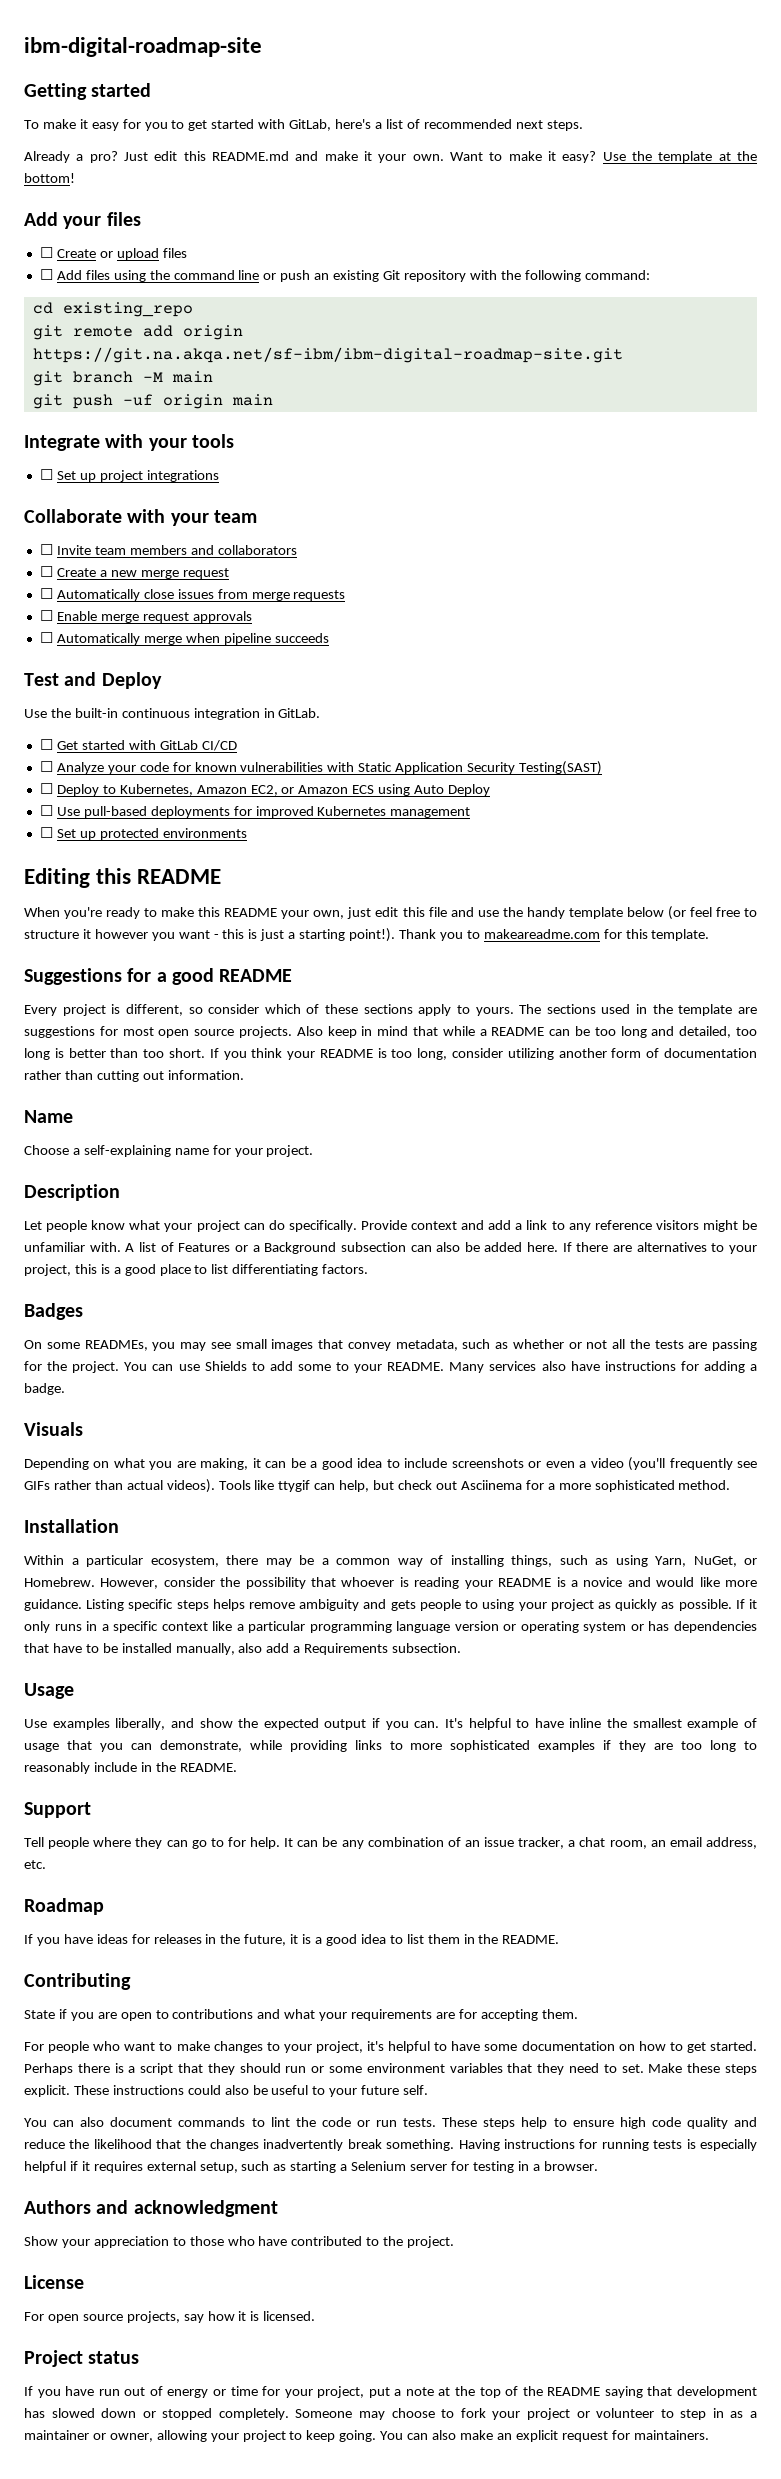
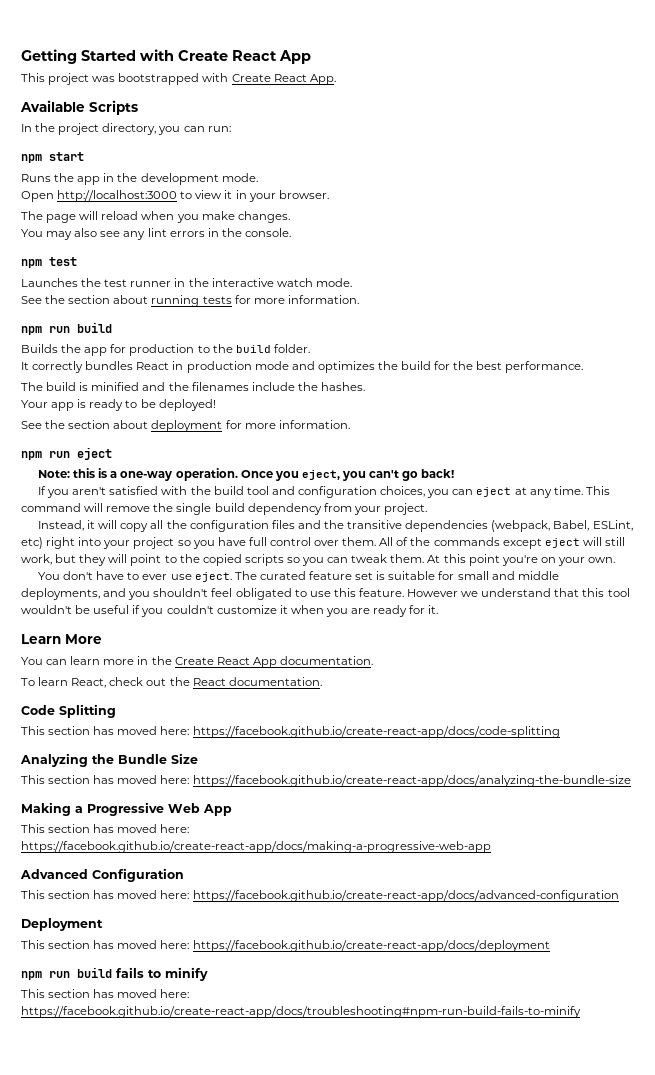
- ibm-digital-roadmap-site
- Getting started
- To make it easy for you to get started with GitLab, here's a list of recommended next steps.
- Already a pro? Just edit this README.md and make it your own. Want to make it easy? Use the template at the bottom!
- Add your files
- ☐ Create or upload files
- ☐ Add files using the command line or push an existing Git repository with the following command:
- cd existing_repo
- git remote add origin https://git.na.akqa.net/sf-ibm/ibm-digital-roadmap-site.git
- git branch -M main
- git push -uf origin main
- Integrate with your tools
- ☐ Set up project integrations
- Collaborate with your team
- ☐ Invite team members and collaborators
- ☐ Create a new merge request
- ☐ Automatically close issues from merge requests
- ☐ Enable merge request approvals
- ☐ Automatically merge when pipeline succeeds
- Test and Deploy
- Use the built-in continuous integration in GitLab.
- ☐ Get started with GitLab CI/CD
- ☐ Analyze your code for known vulnerabilities with Static Application Security Testing(SAST)
- ☐ Deploy to Kubernetes, Amazon EC2, or Amazon ECS using Auto Deploy
- ☐ Use pull-based deployments for improved Kubernetes management
- ☐ Set up protected environments
- Editing this README
- When you're ready to make this README your own, just edit this file and use the handy template below (or feel free to structure it however you want - this is just a starting point!). Thank you to makeareadme.com for this template.
- Suggestions for a good README
- Every project is different, so consider which of these sections apply to yours. The sections used in the template are suggestions for most open source projects. Also keep in mind that while a README can be too long and detailed, too long is better than too short. If you think your README is too long, consider utilizing another form of documentation rather than cutting out information.
- Name
- Choose a self-explaining name for your project.
- Description
- Let people know what your project can do specifically. Provide context and add a link to any reference visitors might be unfamiliar with. A list of Features or a Background subsection can also be added here. If there are alternatives to your project, this is a good place to list differentiating factors.
- Badges
- On some READMEs, you may see small images that convey metadata, such as whether or not all the tests are passing for the project. You can use Shields to add some to your README. Many services also have instructions for adding a badge.
- Visuals
- Depending on what you are making, it can be a good idea to include screenshots or even a video (you'll frequently see GIFs rather than actual videos). Tools like ttygif can help, but check out Asciinema for a more sophisticated method.
- Installation
- Within a particular ecosystem, there may be a common way of installing things, such as using Yarn, NuGet, or Homebrew. However, consider the possibility that whoever is reading your README is a novice and would like more guidance. Listing specific steps helps remove ambiguity and gets people to using your project as quickly as possible. If it only runs in a specific context like a particular programming language version or operating system or has dependencies that have to be installed manually, also add a Requirements subsection.
- Usage
- Use examples liberally, and show the expected output if you can. It's helpful to have inline the smallest example of usage that you can demonstrate, while providing links to more sophisticated examples if they are too long to reasonably include in the README.
- Support
- Tell people where they can go to for help. It can be any combination of an issue tracker, a chat room, an email address, etc.
- Roadmap
- If you have ideas for releases in the future, it is a good idea to list them in the README.
- Contributing
- State if you are open to contributions and what your requirements are for accepting them.
- For people who want to make changes to your project, it's helpful to have some documentation on how to get started. Perhaps there is a script that they should run or some environment variables that they need to set. Make these steps explicit. These instructions could also be useful to your future self.
- You can also document commands to lint the code or run tests. These steps help to ensure high code quality and reduce the likelihood that the changes inadvertently break something. Having instructions for running tests is especially helpful if it requires external setup, such as starting a Selenium server for testing in a browser.
- Authors and acknowledgment
- Show your appreciation to those who have contributed to the project.
- License
- For open source projects, say how it is licensed.
- Project status
- If you have run out of energy or time for your project, put a note at the top of the README saying that development has slowed down or stopped completely. Someone may choose to fork your project or volunteer to step in as a maintainer or owner, allowing your project to keep going. You can also make an explicit request for maintainers.
+ Getting Started with Create React App
+ This project was bootstrapped with Create React App.
+ Available Scripts
+ In the project directory, you can run:
+ npm start
+ Runs the app in the development mode.
+ Open http://localhost:3000 to view it in your browser.
+ The page will reload when you make changes.
+ You may also see any lint errors in the console.
+ npm test
+ Launches the test runner in the interactive watch mode.
+ See the section about running tests for more information.
+ npm run build
+ Builds the app for production to the build folder.
+ It correctly bundles React in production mode and optimizes the build for the best performance.
+ The build is minified and the filenames include the hashes.
+ Your app is ready to be deployed!
+ See the section about deployment for more information.
+ npm run eject
+ Note: this is a one-way operation. Once you eject, you can't go back!
+ If you aren't satisfied with the build tool and configuration choices, you can eject at any time. This command will remove the single build dependency from your project.
+ Instead, it will copy all the configuration files and the transitive dependencies (webpack, Babel, ESLint, etc) right into your project so you have full control over them. All of the commands except eject will still work, but they will point to the copied scripts so you can tweak them. At this point you're on your own.
+ You don't have to ever use eject. The curated feature set is suitable for small and middle deployments, and you shouldn't feel obligated to use this feature. However we understand that this tool wouldn't be useful if you couldn't customize it when you are ready for it.
+ Learn More
+ You can learn more in the Create React App documentation.
+ To learn React, check out the React documentation.
+ Code Splitting
+ This section has moved here: https://facebook.github.io/create-react-app/docs/code-splitting
+ Analyzing the Bundle Size
+ This section has moved here: https://facebook.github.io/create-react-app/docs/analyzing-the-bundle-size
+ Making a Progressive Web App
+ This section has moved here: https://facebook.github.io/create-react-app/docs/making-a-progressive-web-app
+ Advanced Configuration
+ This section has moved here: https://facebook.github.io/create-react-app/docs/advanced-configuration
+ Deployment
+ This section has moved here: https://facebook.github.io/create-react-app/docs/deployment
+ npm run build fails to minify
+ This section has moved here: https://facebook.github.io/create-react-app/docs/troubleshooting#npm-run-build-fails-to-minify

